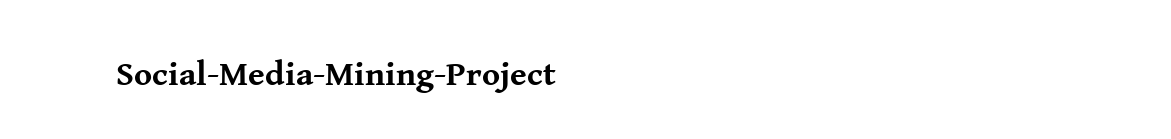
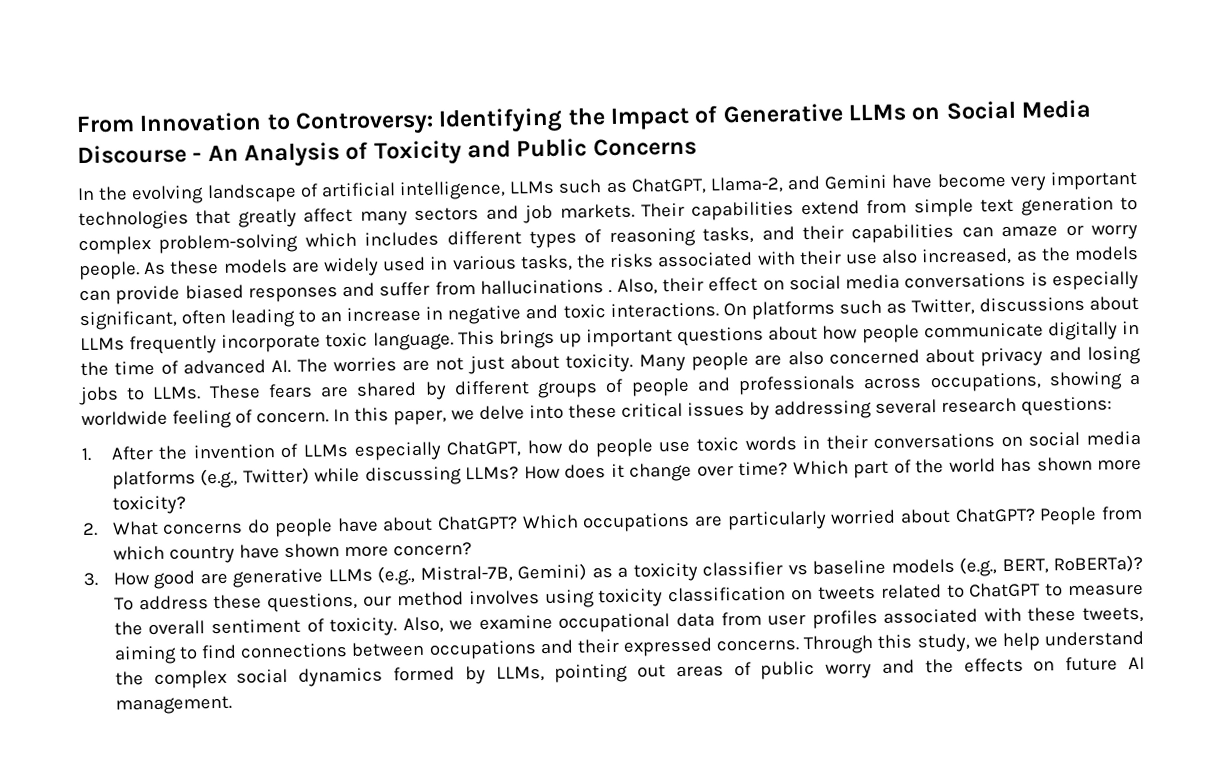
- Social-Media-Mining-Project
+ From Innovation to Controversy: Identifying the Impact of Generative LLMs on Social Media Discourse - An Analysis of Toxicity and Public Concerns
+ In the evolving landscape of artificial intelligence, LLMs such as ChatGPT, Llama-2, and Gemini have become very important technologies that greatly affect many sectors and job markets. Their capabilities extend from simple text generation to complex problem-solving which includes different types of reasoning tasks, and their capabilities can amaze or worry people. As these models are widely used in various tasks, the risks associated with their use also increased, as the models can provide biased responses and suffer from hallucinations . Also, their effect on social media conversations is especially significant, often leading to an increase in negative and toxic interactions. On platforms such as Twitter, discussions about LLMs frequently incorporate toxic language. This brings up important questions about how people communicate digitally in the time of advanced AI. The worries are not just about toxicity. Many people are also concerned about privacy and losing jobs to LLMs. These fears are shared by different groups of people and professionals across occupations, showing a worldwide feeling of concern. In this paper, we delve into these critical issues by addressing several research questions:
+ 1. After the invention of LLMs especially ChatGPT, how do people use toxic words in their conversations on social media platforms (e.g., Twitter) while discussing LLMs? How does it change over time? Which part of the world has shown more toxicity?
+ 2. What concerns do people have about ChatGPT? Which occupations are particularly worried about ChatGPT? People from which country have shown more concern?
+ 3. How good are generative LLMs (e.g., Mistral-7B, Gemini) as a toxicity classifier vs baseline models (e.g., BERT, RoBERTa)? To address these questions, our method involves using toxicity classification on tweets related to ChatGPT to measure the overall sentiment of toxicity. Also, we examine occupational data from user profiles associated with these tweets, aiming to find connections between occupations and their expressed concerns. Through this study, we help understand the complex social dynamics formed by LLMs, pointing out areas of public worry and the effects on future AI management.

